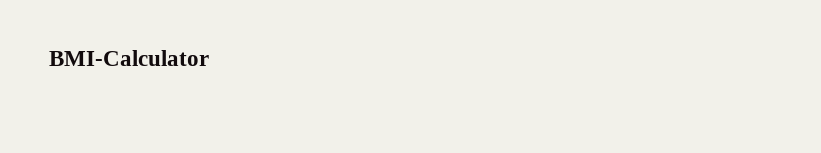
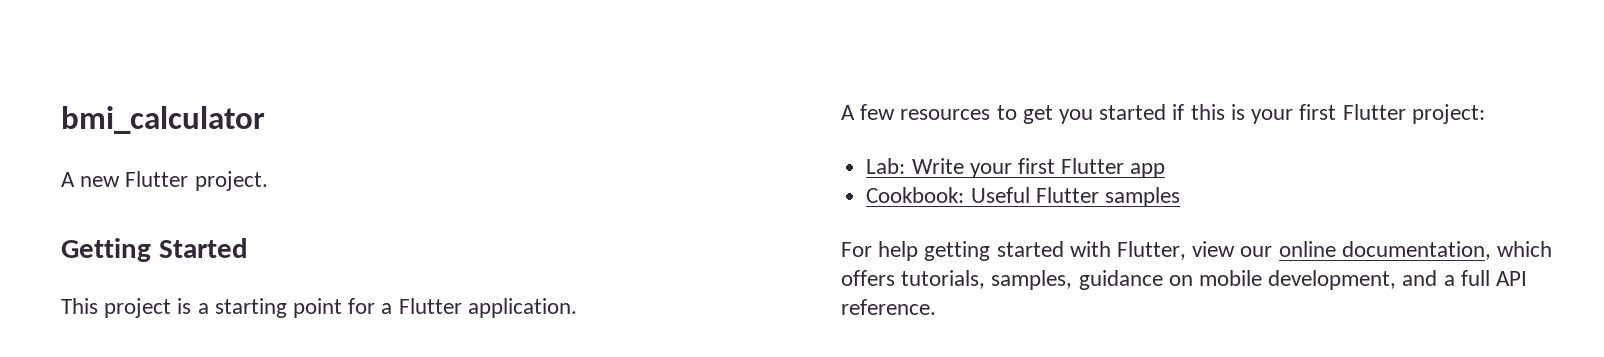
- BMI-Calculator
+ bmi_calculator
+ A new Flutter project.
+ Getting Started
+ This project is a starting point for a Flutter application.
+ A few resources to get you started if this is your first Flutter project:
+ Lab: Write your first Flutter app
+ Cookbook: Useful Flutter samples
+ For help getting started with Flutter, view our online documentation, which offers tutorials, samples, guidance on mobile development, and a full API reference.

